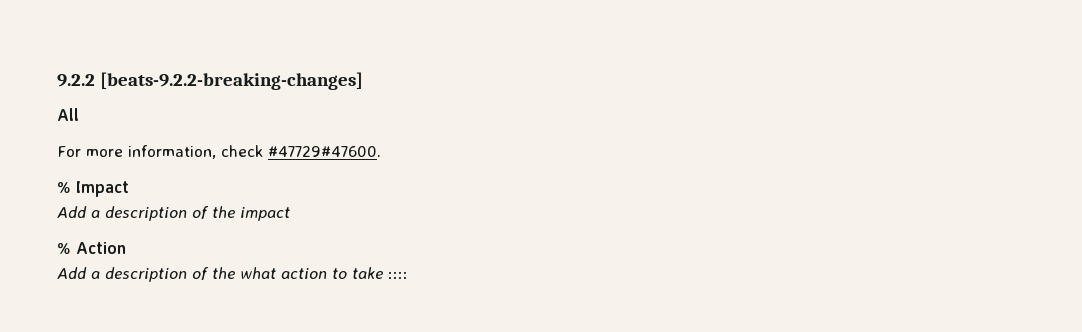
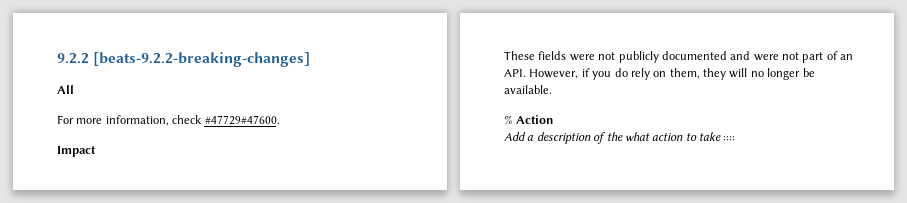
- % Impact
+ Impact
- Add a description of the impact
+ These fields were not publicly documented and were not part of an API. However, if you do rely on them, they will no longer be available.

